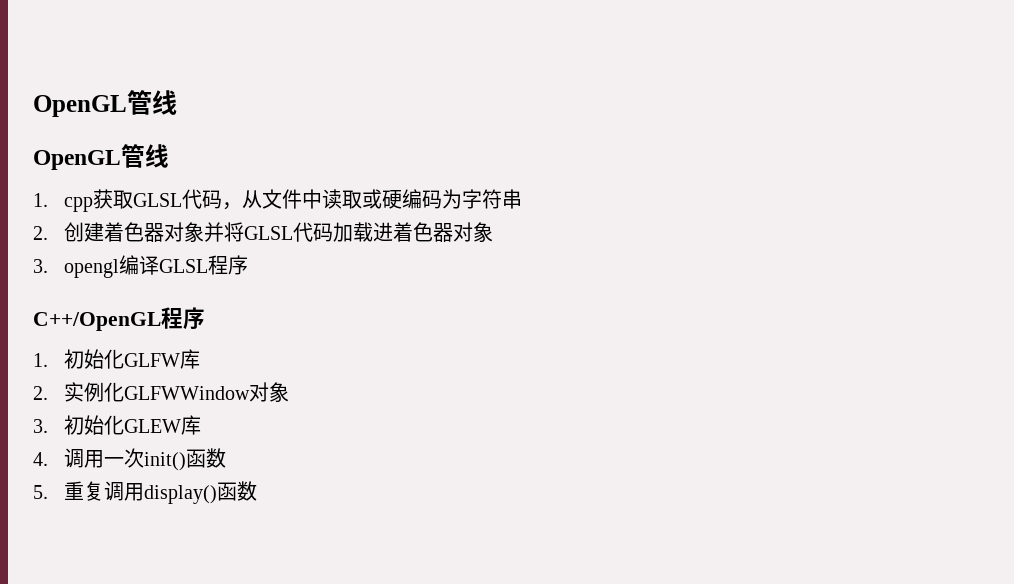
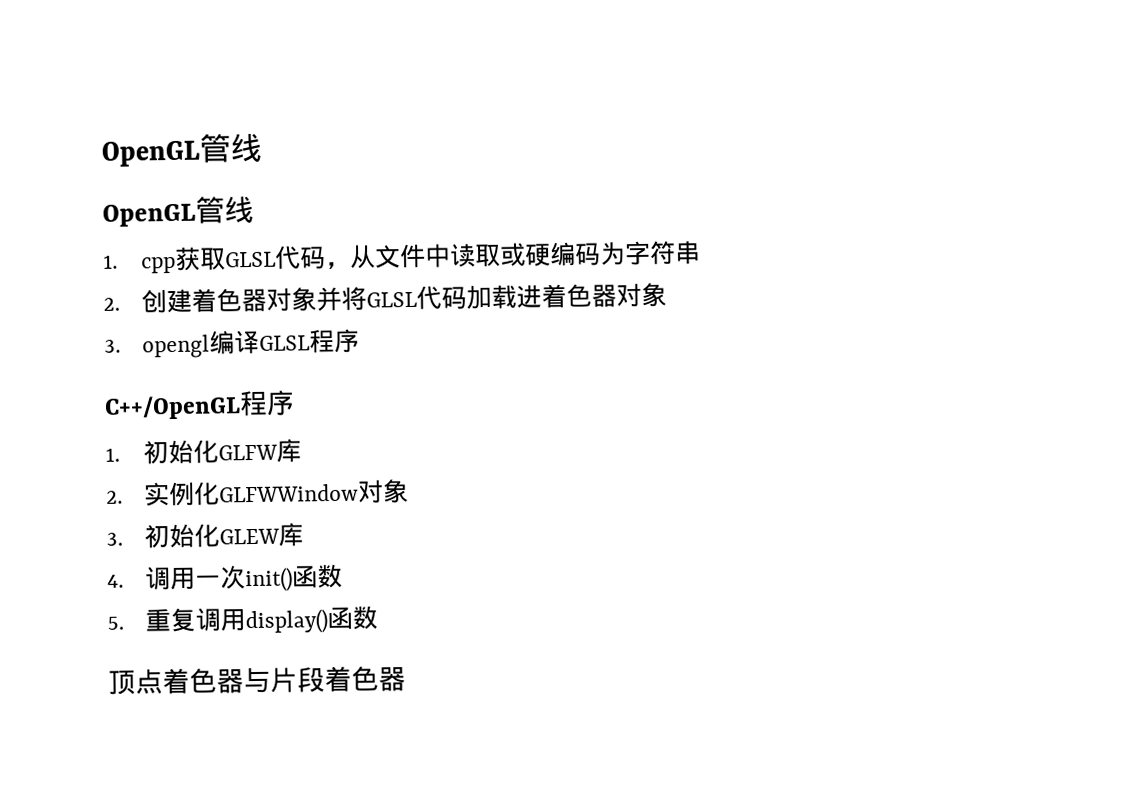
+ 顶点着色器与片段着色器

